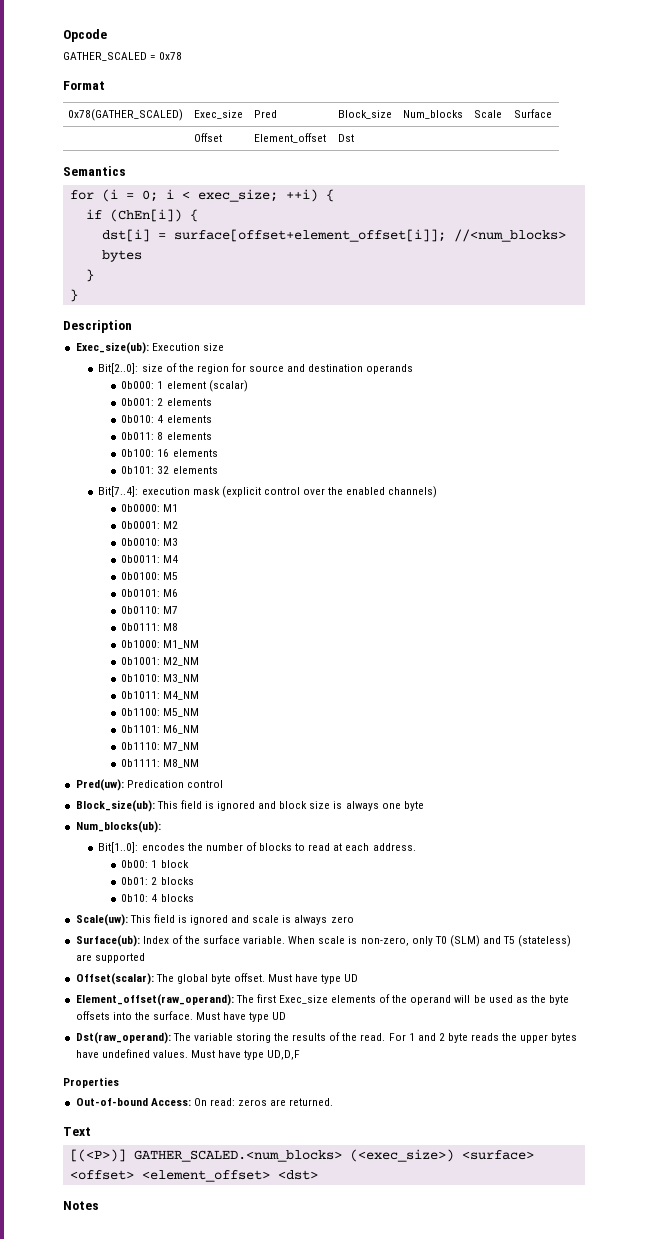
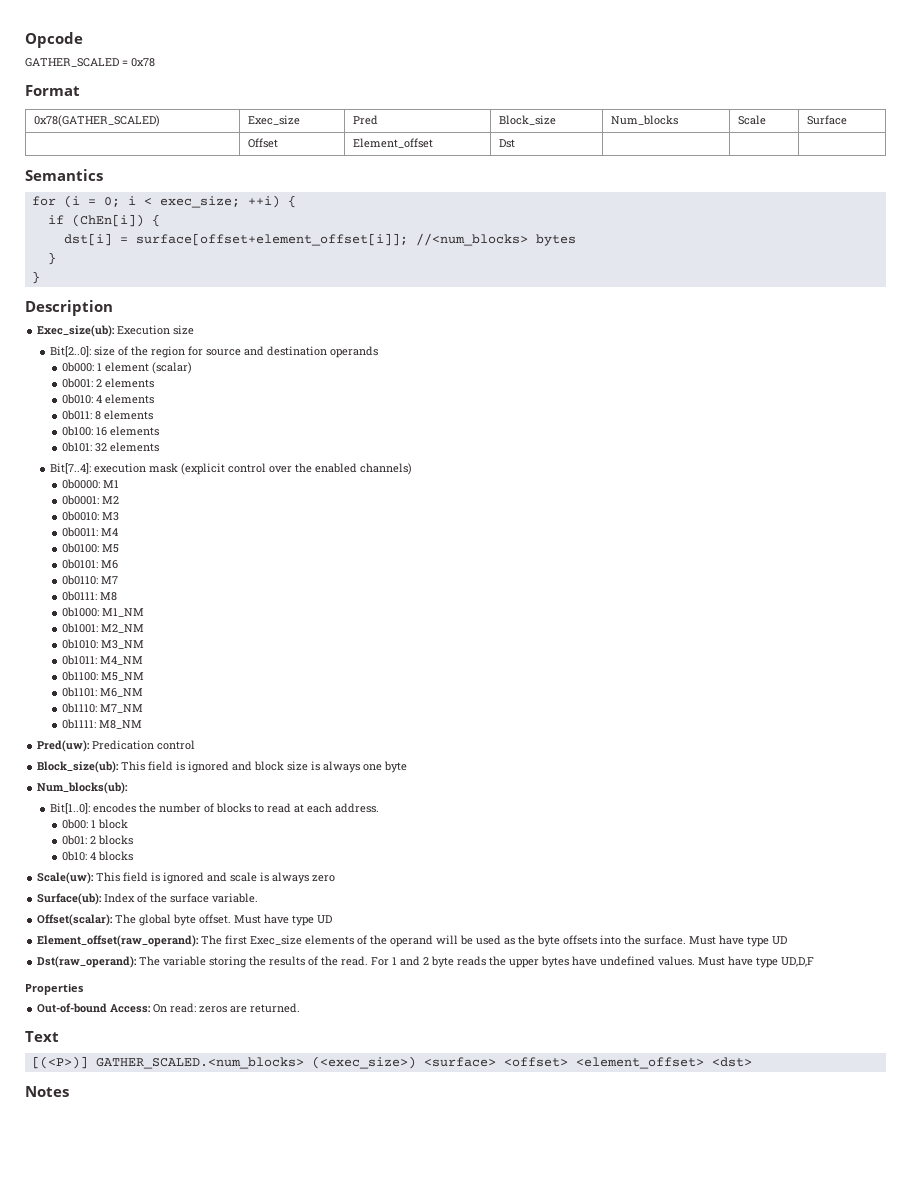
- When scale is non-zero, only T0 (SLM) and T5 (stateless) are supported

